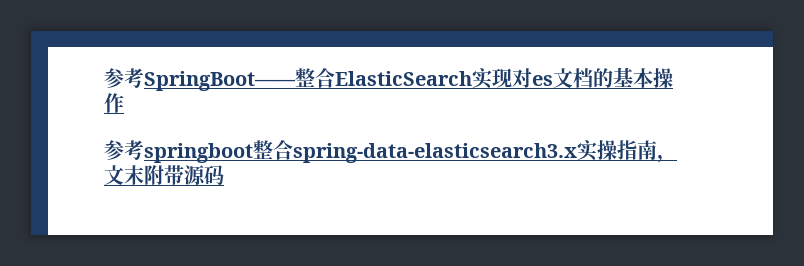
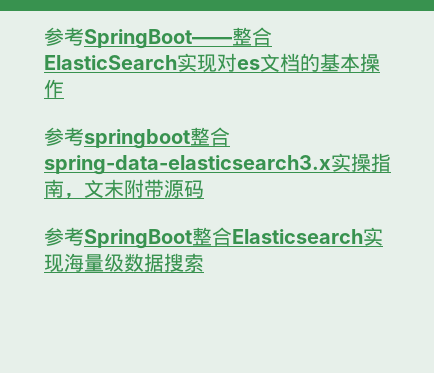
+ 参考SpringBoot整合Elasticsearch实现海量级数据搜索

